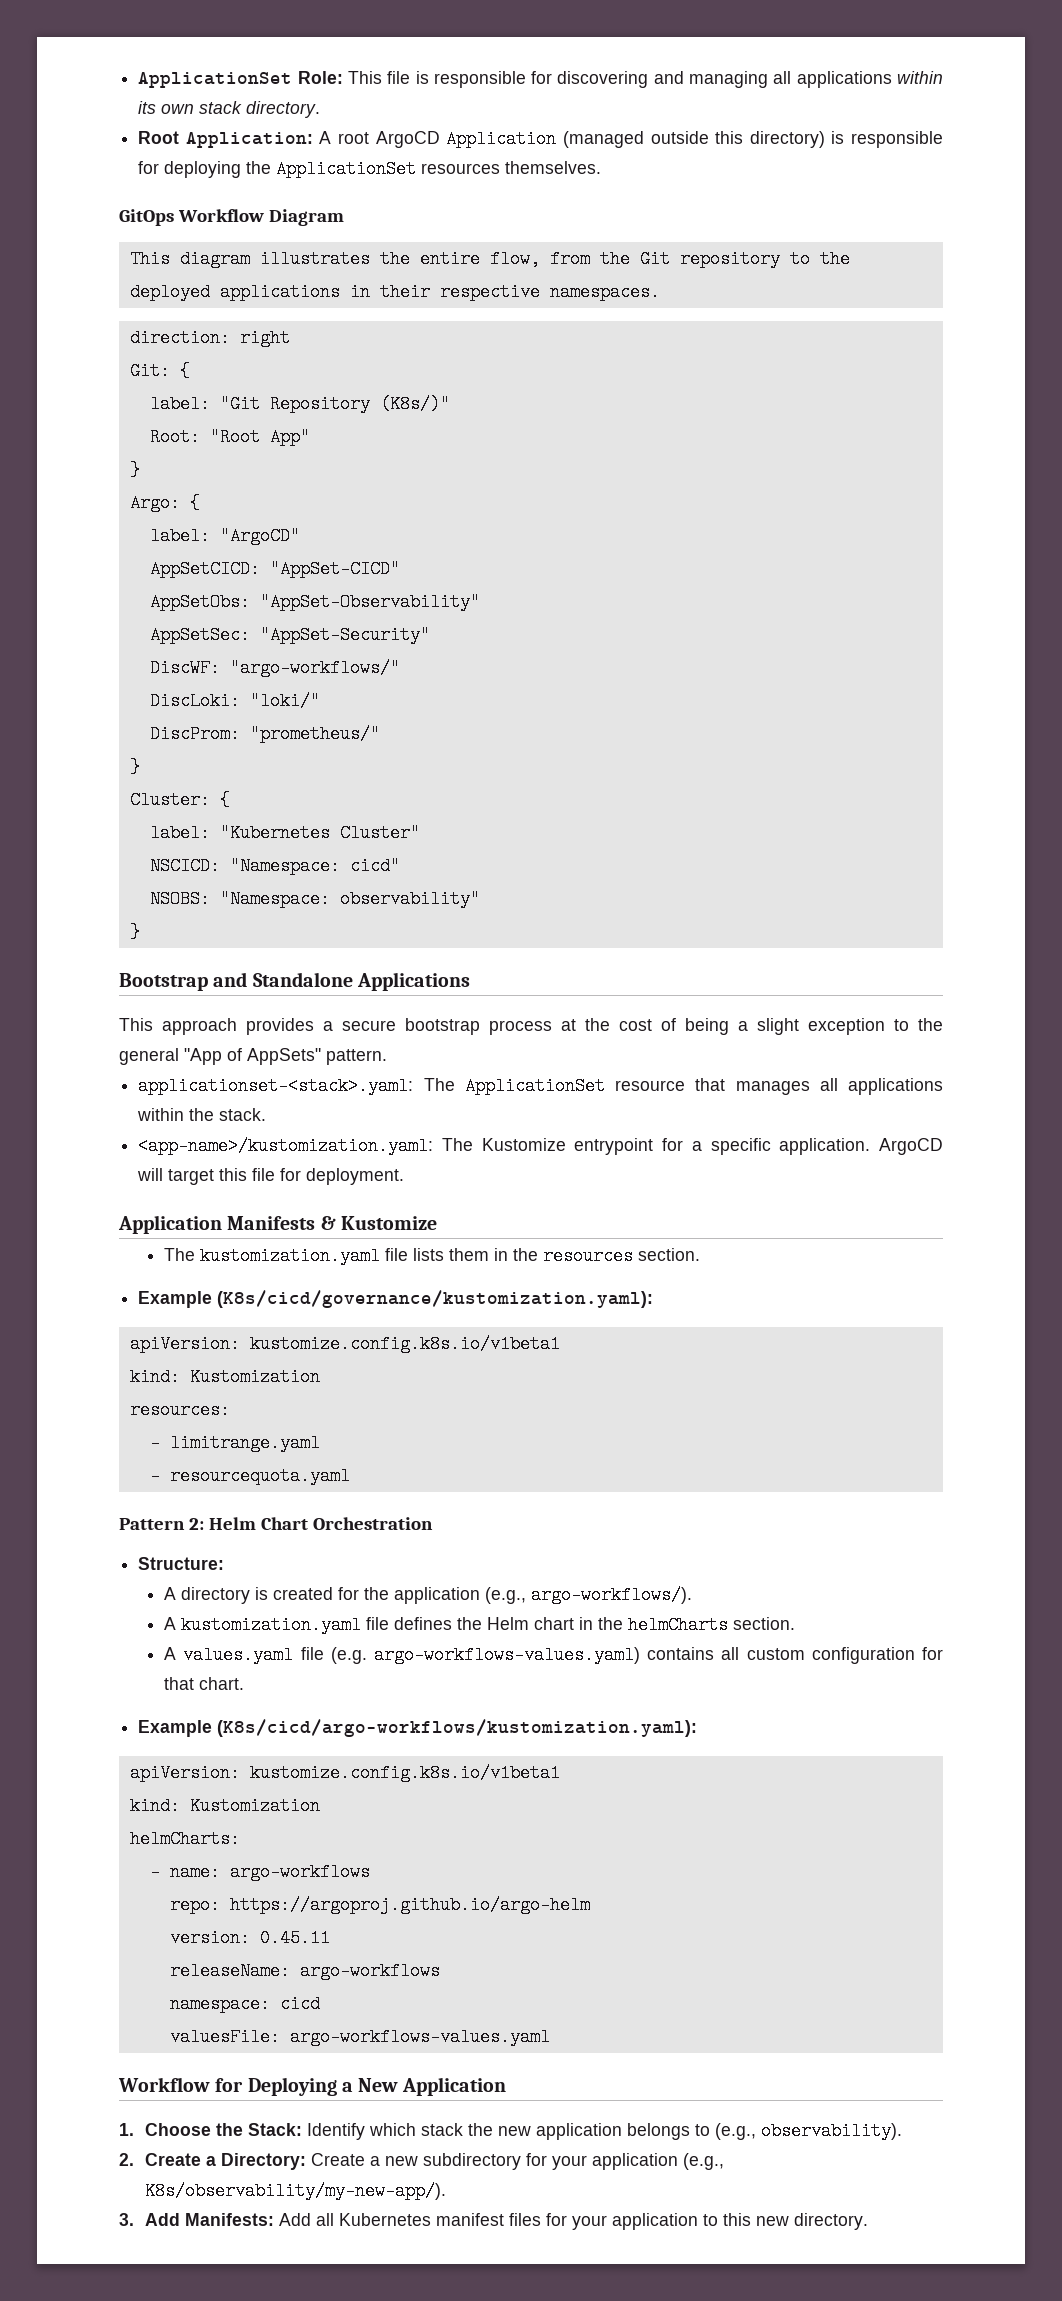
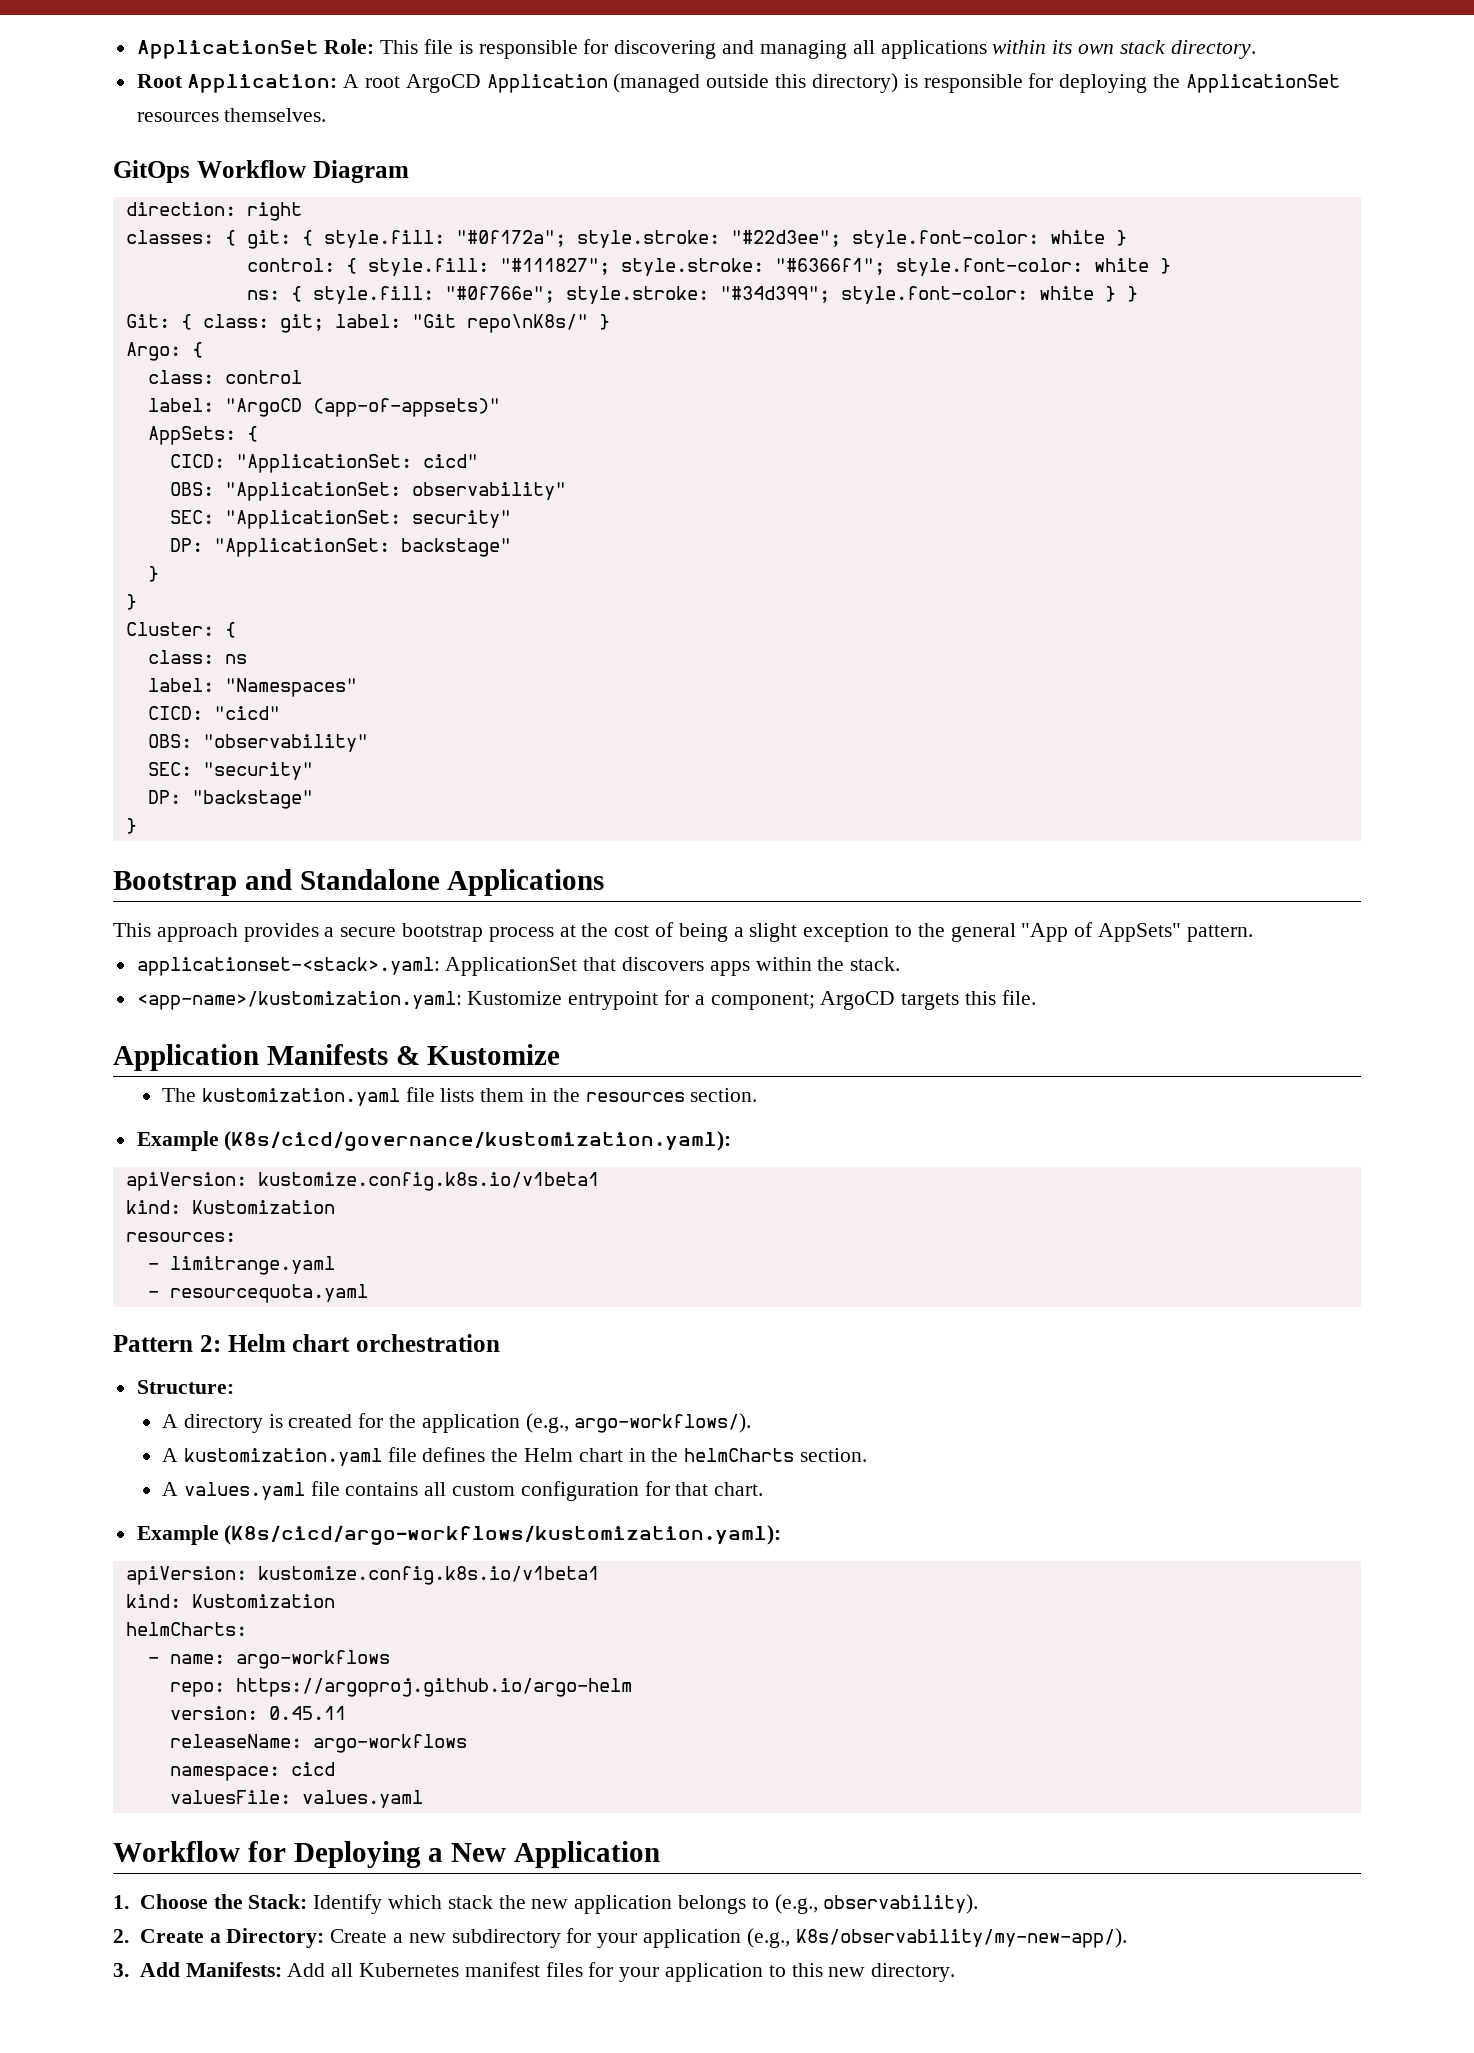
- This diagram illustrates the entire flow, from the Git repository to the deployed applications in their respective namespaces.
  direction: right
- Git: {
- label: "Git Repository (K8s/)"
- Root: "Root App"
- }
+ classes: { git: { style.fill: "#0f172a"; style.stroke: "#22d3ee"; style.font-color: white }
+ control: { style.fill: "#111827"; style.stroke: "#6366f1"; style.font-color: white }
+ ns: { style.fill: "#0f766e"; style.stroke: "#34d399"; style.font-color: white } }
+ Git: { class: git; label: "Git repo\nK8s/" }
- label: "ArgoCD"
- AppSetCICD: "AppSet-CICD"
- AppSetObs: "AppSet-Observability"
- AppSetSec: "AppSet-Security"
- DiscWF: "argo-workflows/"
- DiscLoki: "loki/"
- DiscProm: "prometheus/"
+ class: control
+ label: "ArgoCD (app-of-appsets)"
+ AppSets: {
+ CICD: "ApplicationSet: cicd"
+ OBS: "ApplicationSet: observability"
+ SEC: "ApplicationSet: security"
+ DP: "ApplicationSet: backstage"
+ }
- label: "Kubernetes Cluster"
- NSCICD: "Namespace: cicd"
- NSOBS: "Namespace: observability"
+ class: ns
+ label: "Namespaces"
+ CICD: "cicd"
+ OBS: "observability"
+ SEC: "security"
+ DP: "backstage"
- applicationset-<stack>.yaml: The ApplicationSet resource that manages all applications within the stack.
+ applicationset-<stack>.yaml: ApplicationSet that discovers apps within the stack.
- <app-name>/kustomization.yaml: The Kustomize entrypoint for a specific application. ArgoCD will target this file for deployment.
+ <app-name>/kustomization.yaml: Kustomize entrypoint for a component; ArgoCD targets this file.
- Pattern 2: Helm Chart Orchestration
+ Pattern 2: Helm chart orchestration
- A values.yaml file (e.g. argo-workflows-values.yaml) contains all custom configuration for that chart.
+ A values.yaml file contains all custom configuration for that chart.
- valuesFile: argo-workflows-values.yaml
+ valuesFile: values.yaml

